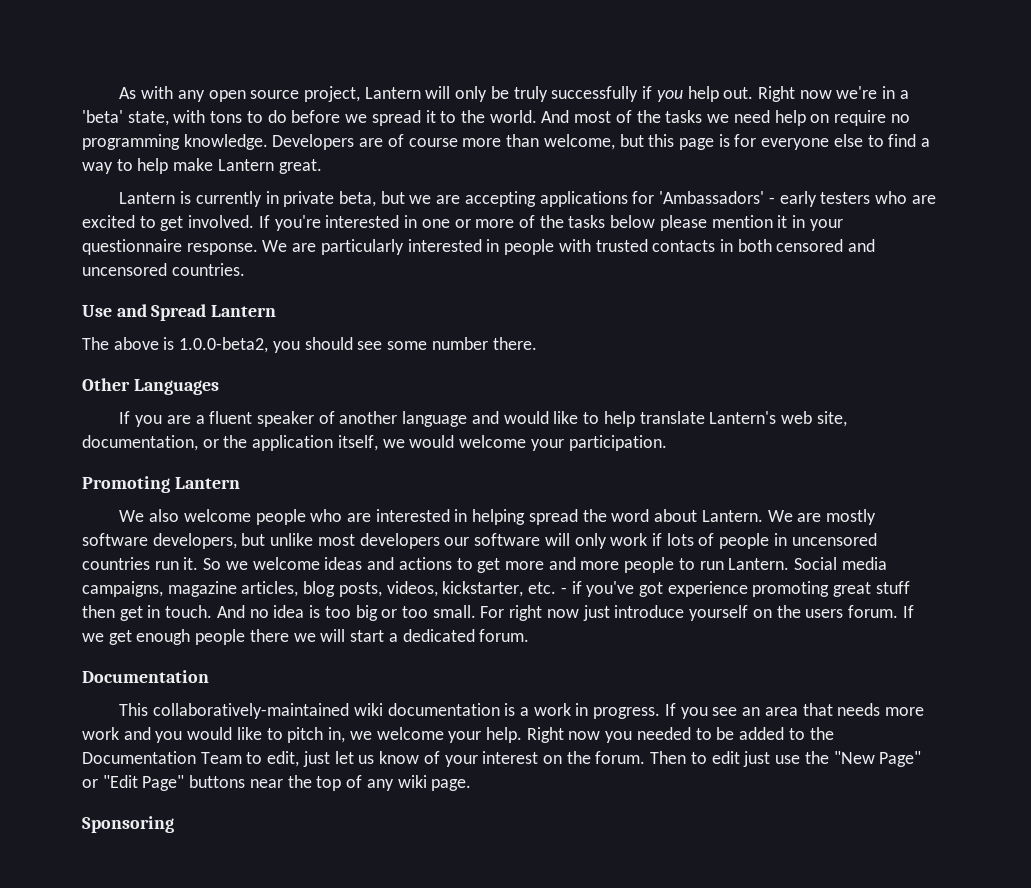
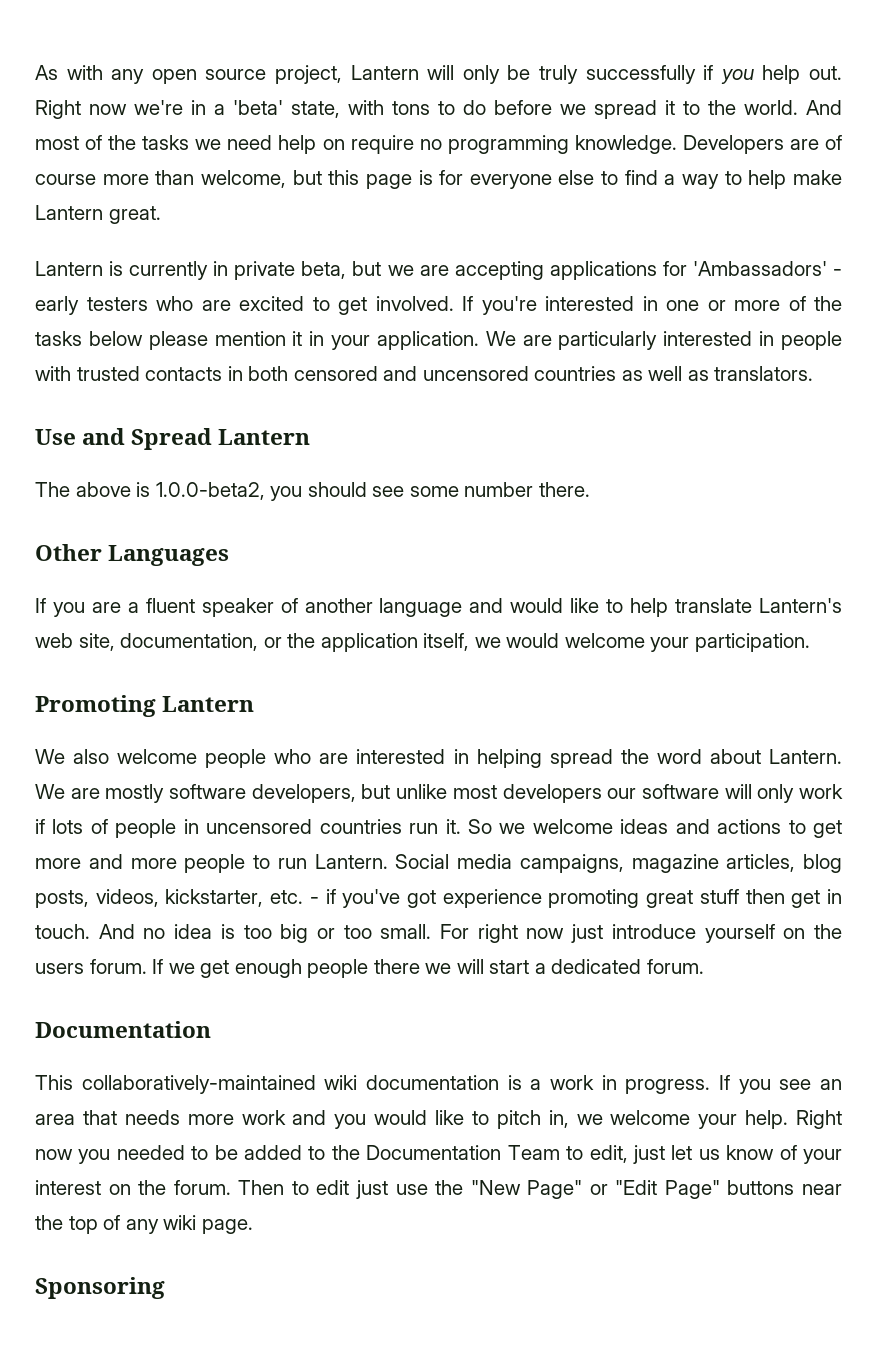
- If you're interested in one or more of the tasks below please mention it in your questionnaire response.
+ If you're interested in one or more of the tasks below please mention it in your application.
- We are particularly interested in people with trusted contacts in both censored and uncensored countries.
+ We are particularly interested in people with trusted contacts in both censored and uncensored countries as well as translators.

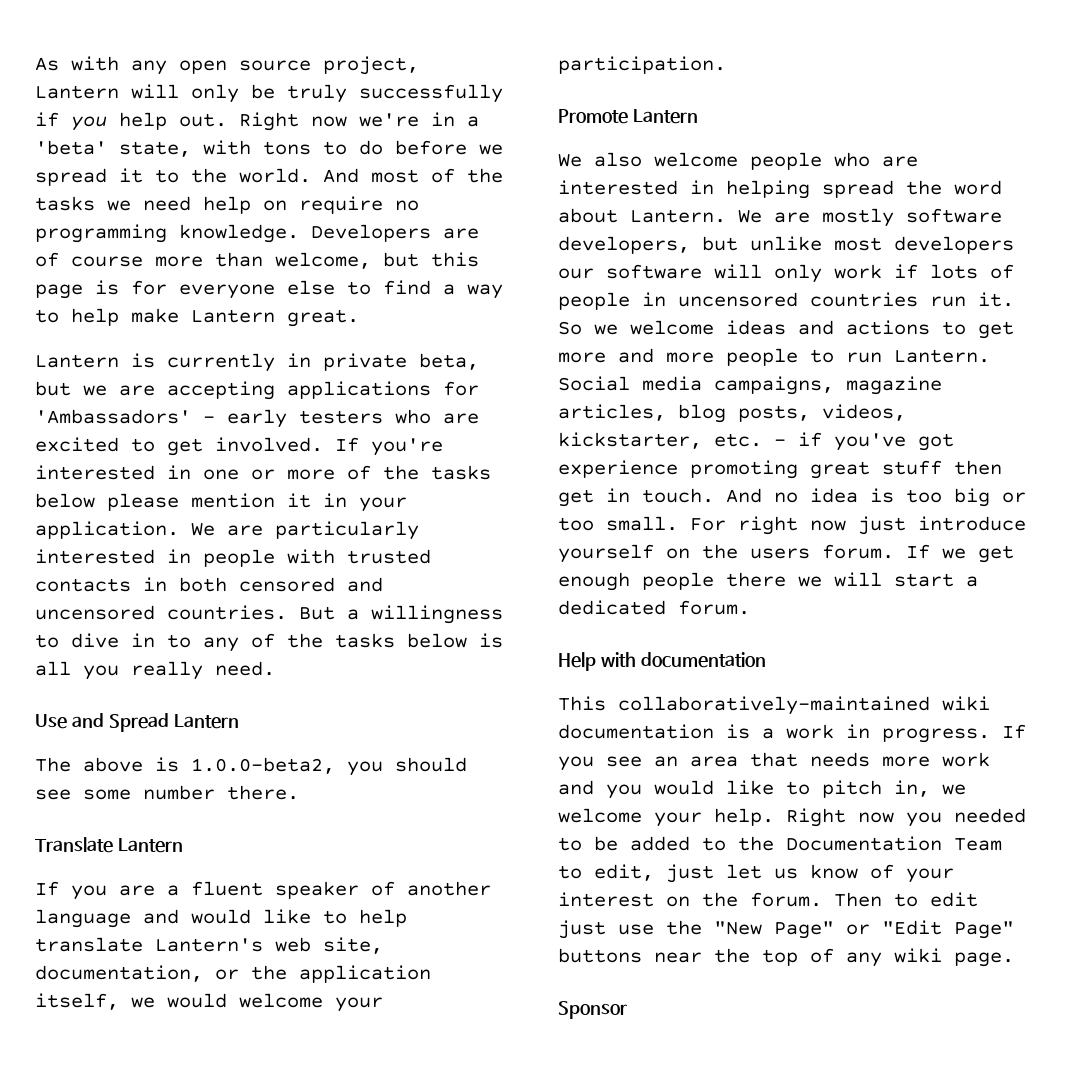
- We are particularly interested in people with trusted contacts in both censored and uncensored countries as well as translators.
+ We are particularly interested in people with trusted contacts in both censored and uncensored countries. But a willingness to dive in to any of the tasks below is all you really need.
- Other Languages
+ Translate Lantern
- Promoting Lantern
+ Promote Lantern
  If we get enough people there we will start a dedicated forum.
- Documentation
+ Help with documentation
- Sponsoring
+ Sponsor

